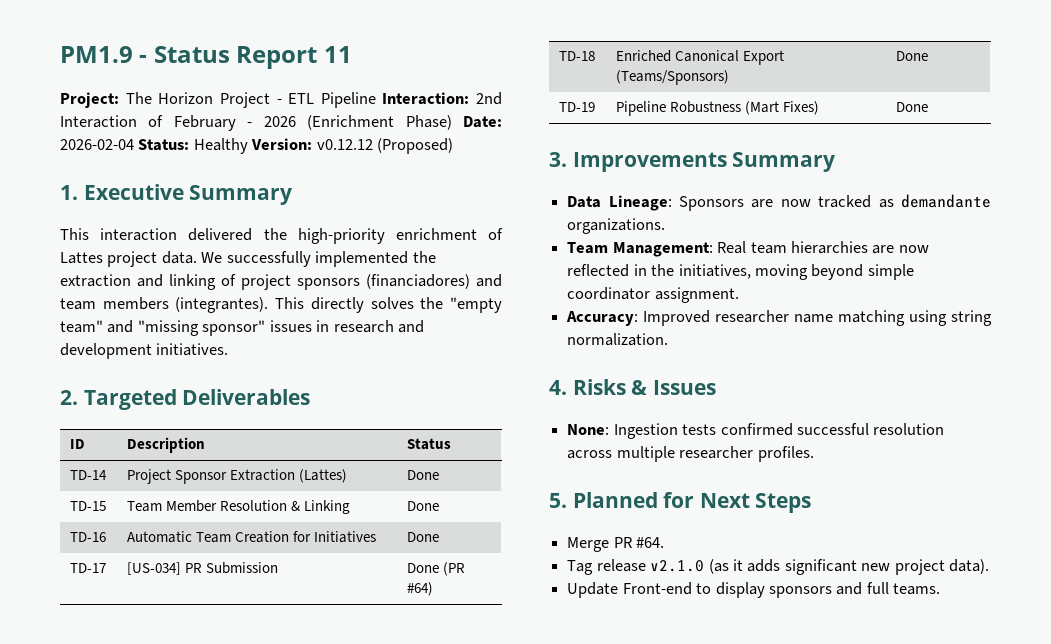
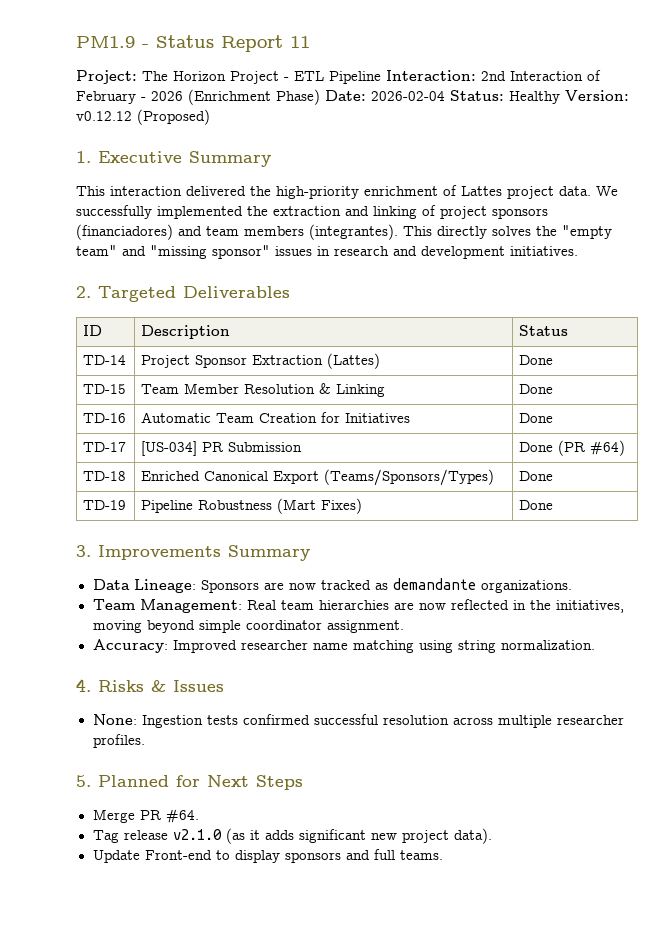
- TD-18 | Enriched Canonical Export (Teams/Sponsors) | Done
+ TD-18 | Enriched Canonical Export (Teams/Sponsors/Types) | Done

